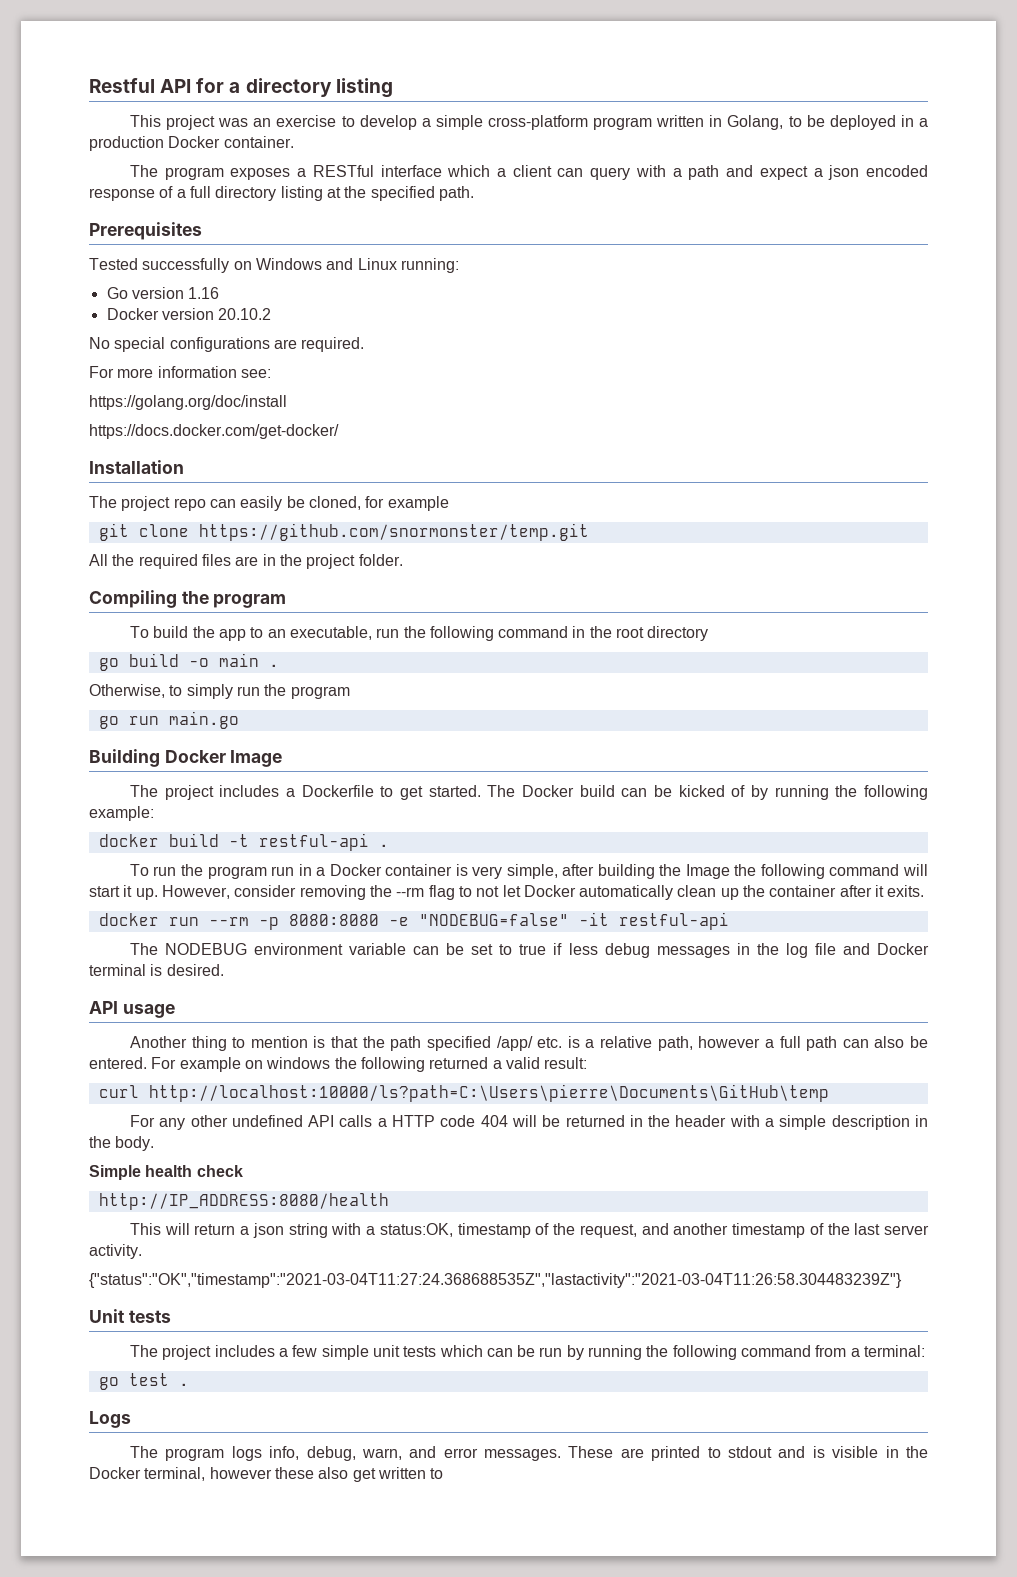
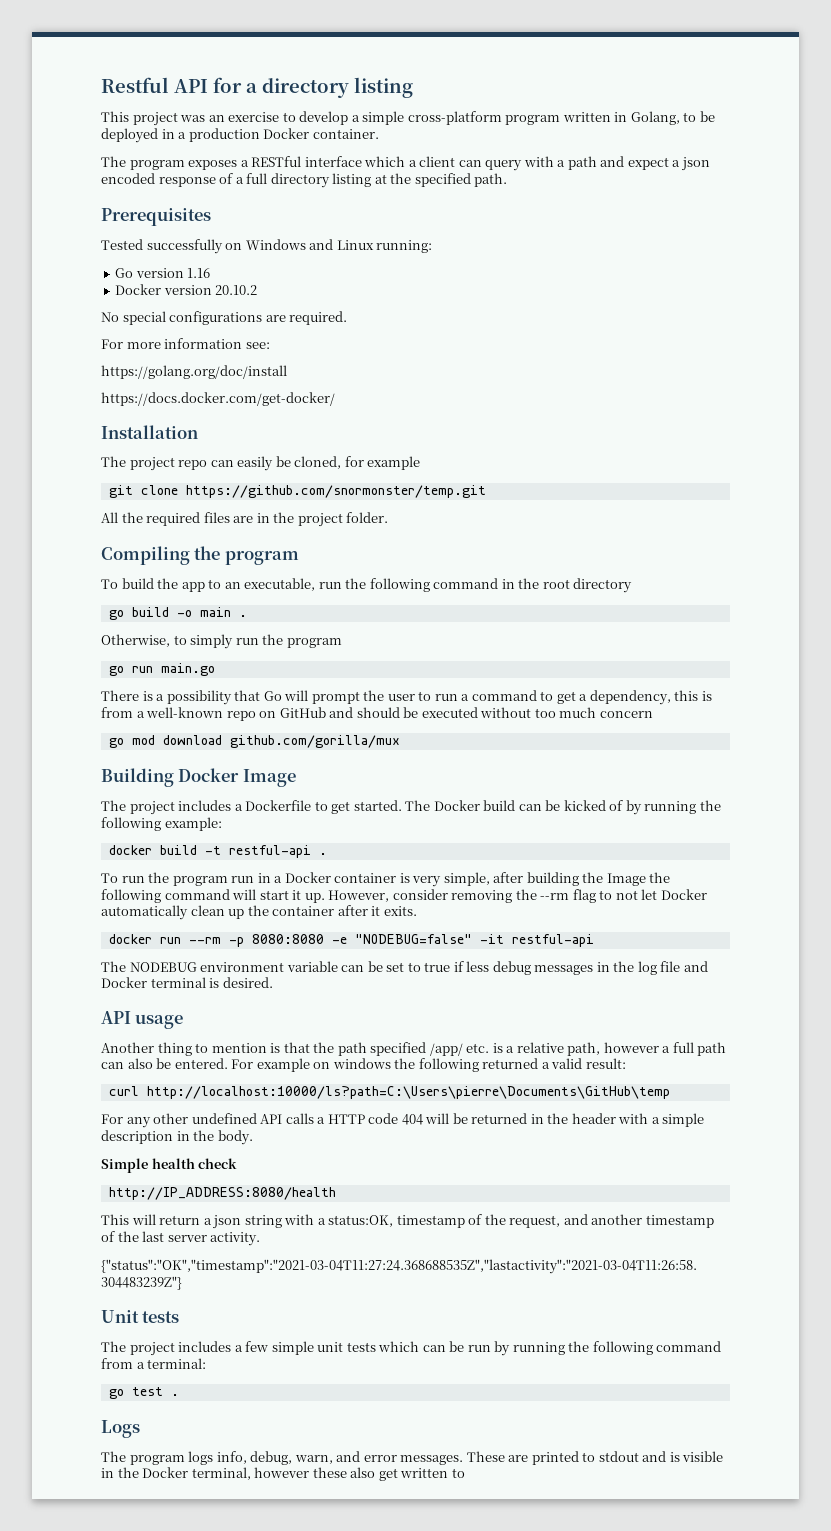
+ There is a possibility that Go will prompt the user to run a command to get a dependency, this is from a well-known repo on GitHub and should be executed without too much concern
+ go mod download github.com/gorilla/mux

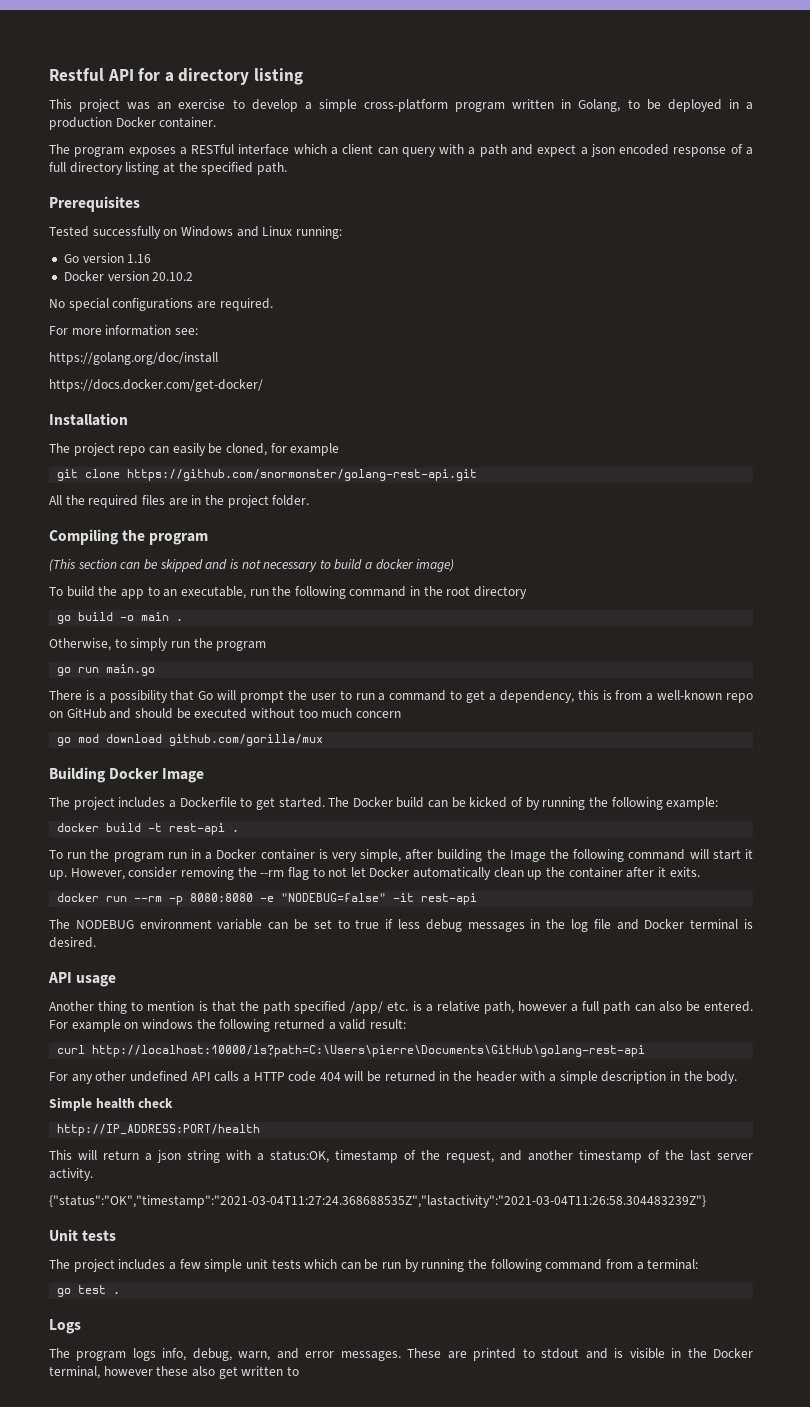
- git clone https://github.com/snormonster/temp.git
+ git clone https://github.com/snormonster/golang-rest-api.git
+ (This section can be skipped and is not necessary to build a docker image)
- docker build -t restful-api .
+ docker build -t rest-api .
- docker run --rm -p 8080:8080 -e "NODEBUG=false" -it restful-api
+ docker run --rm -p 8080:8080 -e "NODEBUG=false" -it rest-api
- curl http://localhost:10000/ls?path=C:\Users\pierre\Documents\GitHub\temp
+ curl http://localhost:10000/ls?path=C:\Users\pierre\Documents\GitHub\golang-rest-api
- http://IP_ADDRESS:8080/health
+ http://IP_ADDRESS:PORT/health

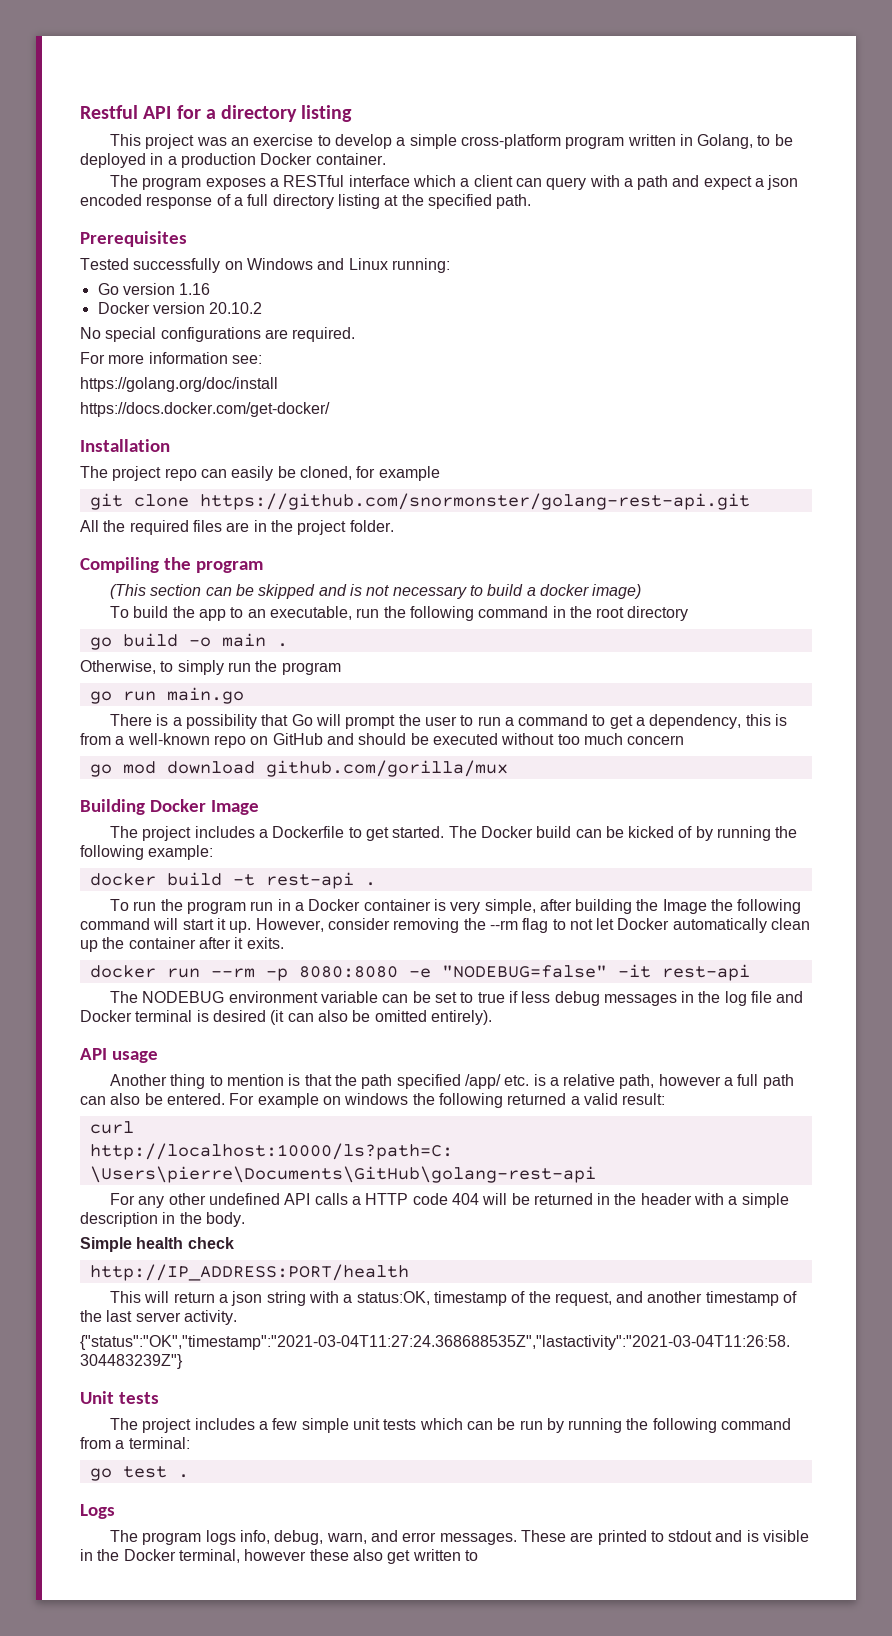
- The NODEBUG environment variable can be set to true if less debug messages in the log file and Docker terminal is desired.
+ The NODEBUG environment variable can be set to true if less debug messages in the log file and Docker terminal is desired (it can also be omitted entirely).

